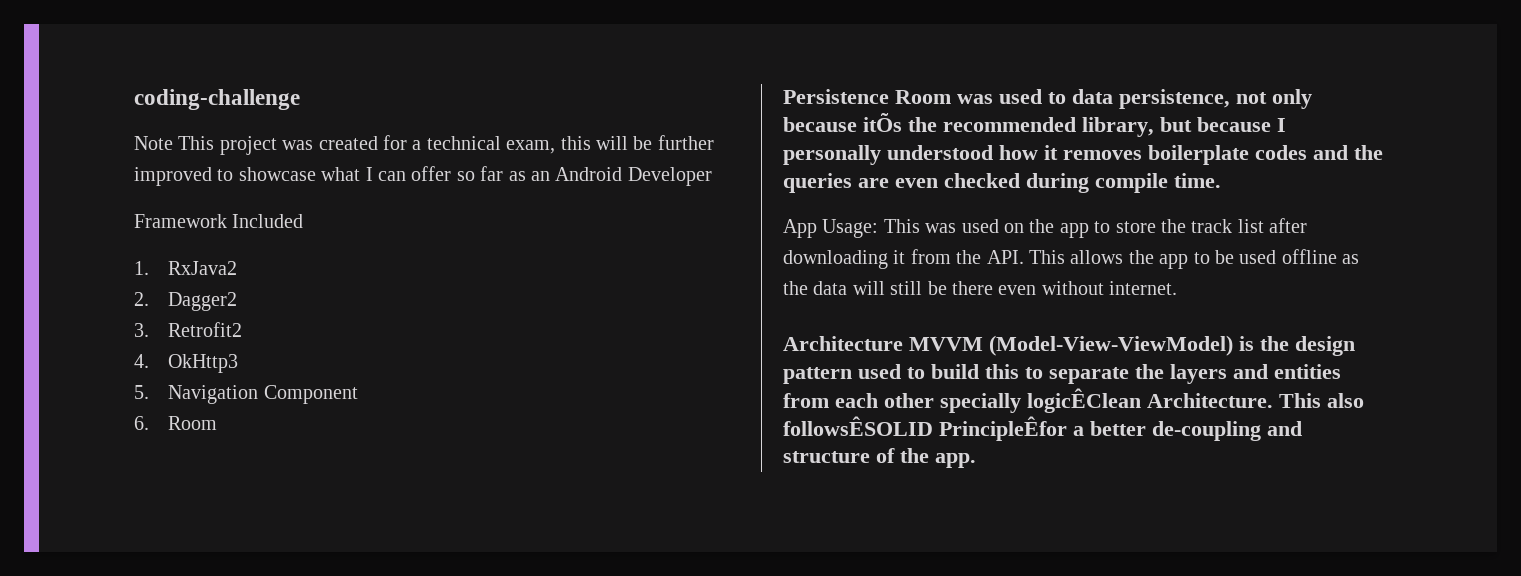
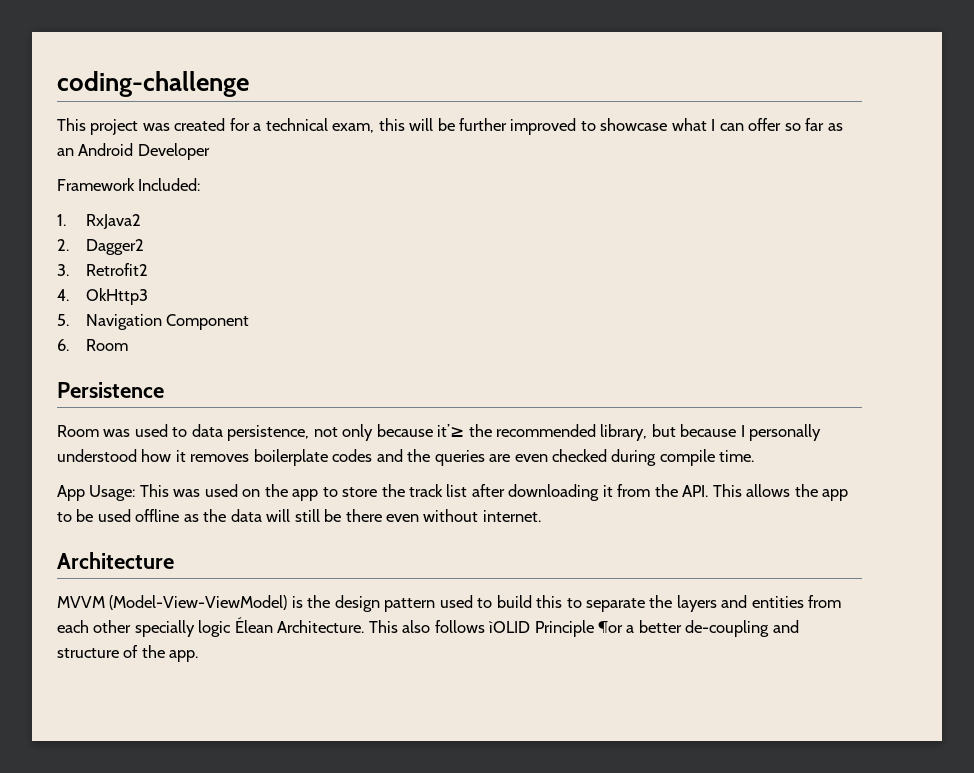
- Note This project was created for a technical exam, this will be further improved to showcase what I can offer so far as an Android Developer
+ This project was created for a technical exam, this will be further improved to showcase what I can offer so far as an Android Developer
- Framework Included
+ Framework Included:
- Persistence Room was used to data persistence, not only because itÕs the recommended library, but because I personally understood how it removes boilerplate codes and the queries are even checked during compile time.
+ Persistence
+ Room was used to data persistence, not only because it’≥ the recommended library, but because I personally understood how it removes boilerplate codes and the queries are even checked during compile time.
- Architecture MVVM (Model-View-ViewModel) is the design pattern used to build this to separate the layers and entities from each other specially logicÊClean Architecture.
+ Architecture
+ MVVM (Model-View-ViewModel) is the design pattern used to build this to separate the layers and entities from each other specially logic Élean Architecture.
- This also followsÊSOLID PrincipleÊfor a better de-coupling and structure of the app.
+ This also follows ìOLID Principle ¶or a better de-coupling and structure of the app.

